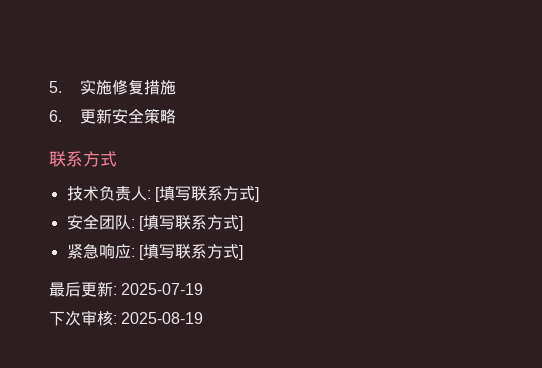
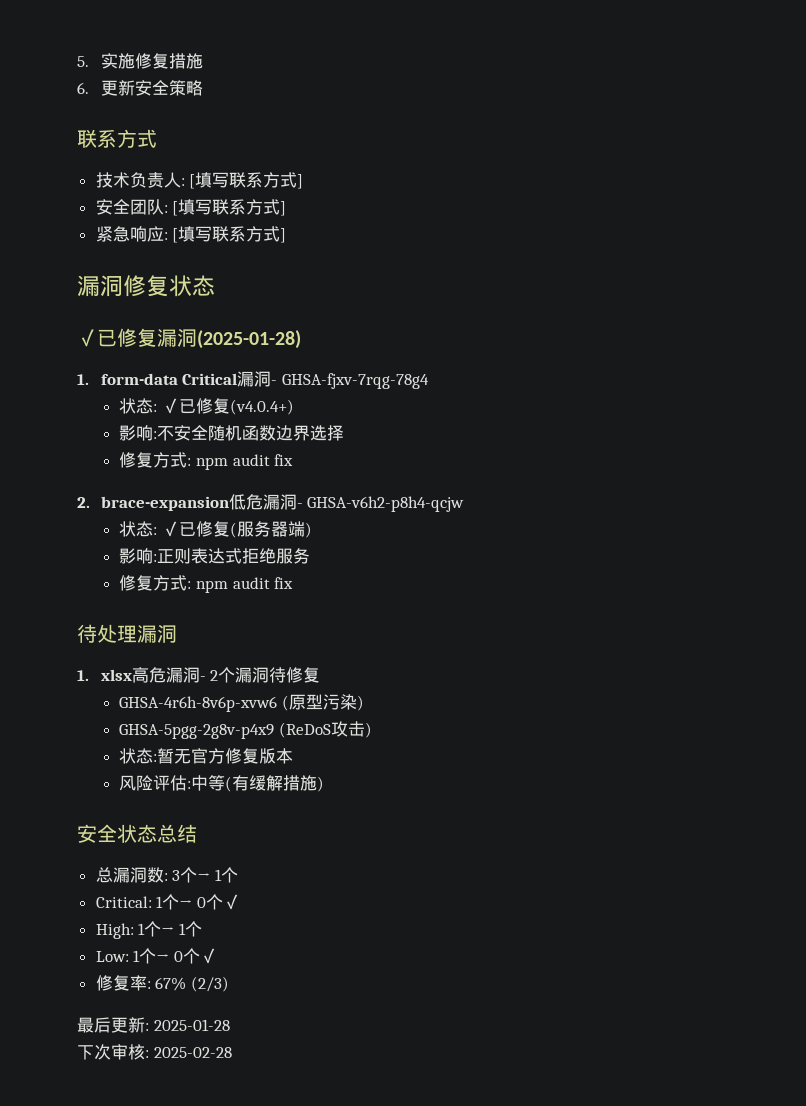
+ 漏洞修复状态
+ ✓已修复漏洞(2025-01-28)
+ 1. form-data Critical漏洞- GHSA-fjxv-7rqg-78g4
+ 状态: ✓已修复(v4.0.4+)
+ 影响:不安全随机函数边界选择
+ 修复方式: npm audit fix
+ 2. brace-expansion低危漏洞- GHSA-v6h2-p8h4-qcjw
+ 状态: ✓已修复(服务器端)
+ 影响:正则表达式拒绝服务
+ 修复方式: npm audit fix
+ 待处理漏洞
+ 1. xlsx高危漏洞- 2个漏洞待修复
+ GHSA-4r6h-8v6p-xvw6 (原型污染)
+ GHSA-5pgg-2g8v-p4x9 (ReDoS攻击)
+ 状态:暂无官方修复版本
+ 风险评估:中等(有缓解措施)
+ 安全状态总结
+ 总漏洞数: 3个→ 1个
+ Critical: 1个→ 0个✓
+ High: 1个→ 1个
+ Low: 1个→ 0个✓
+ 修复率: 67% (2/3)
- 最后更新: 2025-07-19
+ 最后更新: 2025-01-28
- 下次审核: 2025-08-19
+ 下次审核: 2025-02-28

